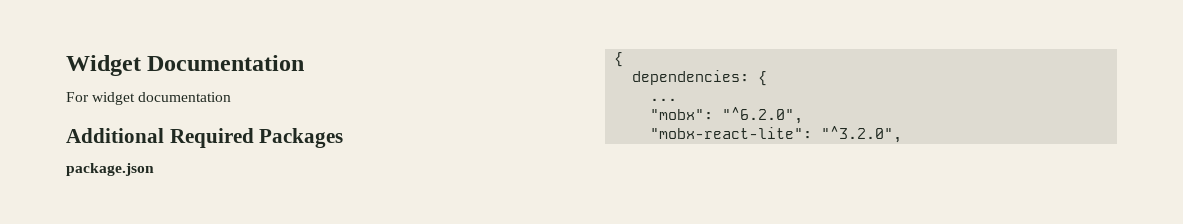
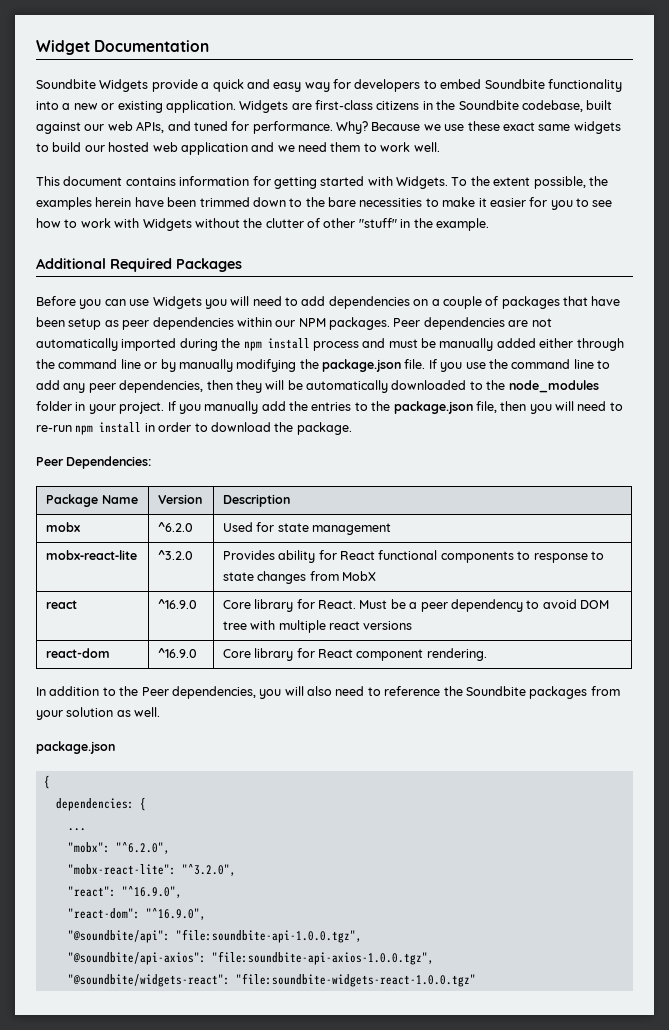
- For widget documentation
+ Soundbite Widgets provide a quick and easy way for developers to embed Soundbite functionality into a new or existing application. Widgets are first-class citizens in the Soundbite codebase, built against our web APIs, and tuned for performance. Why? Because we use these exact same widgets to build our hosted web application and we need them to work well.
+ This document contains information for getting started with Widgets. To the extent possible, the examples herein have been trimmed down to the bare necessities to make it easier for you to see how to work with Widgets without the clutter of other "stuff" in the example.
  Additional Required Packages
+ Before you can use Widgets you will need to add dependencies on a couple of packages that have been setup as peer dependencies within our NPM packages. Peer dependencies are not automatically imported during the npm install process and must be manually added either through the command line or by manually modifying the package.json file. If you use the command line to add any peer dependencies, then they will be automatically downloaded to the node_modules folder in your project. If you manually add the entries to the package.json file, then you will need to re-run npm install in order to download the package.
+ Peer Dependencies:
+ Package Name | Version | Description
+ mobx | ^6.2.0 | Used for state management
+ mobx‑react‑lite | ^3.2.0 | Provides ability for React functional components to response to state changes from MobX
+ react | ^16.9.0 | Core library for React. Must be a peer dependency to avoid DOM tree with multiple react versions
+ react-dom | ^16.9.0 | Core library for React component rendering.
+ In addition to the Peer dependencies, you will also need to reference the Soundbite packages from your solution as well.
+ "react": "^16.9.0",
+ "react-dom": "^16.9.0",
+ "@soundbite/api": "file:soundbite-api-1.0.0.tgz",
+ "@soundbite/api-axios": "file:soundbite-api-axios-1.0.0.tgz",
+ "@soundbite/widgets-react": "file:soundbite-widgets-react-1.0.0.tgz"

